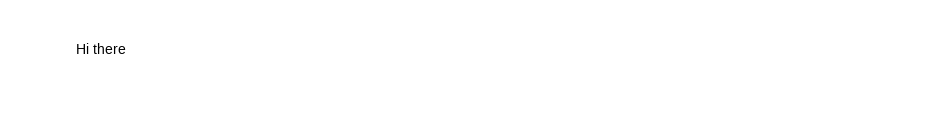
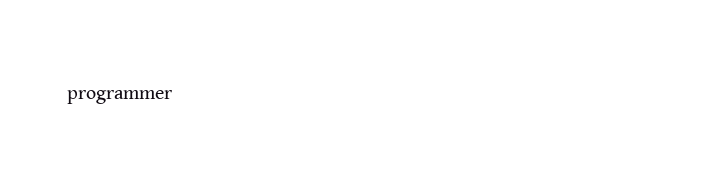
- Hi there
+ programmer

